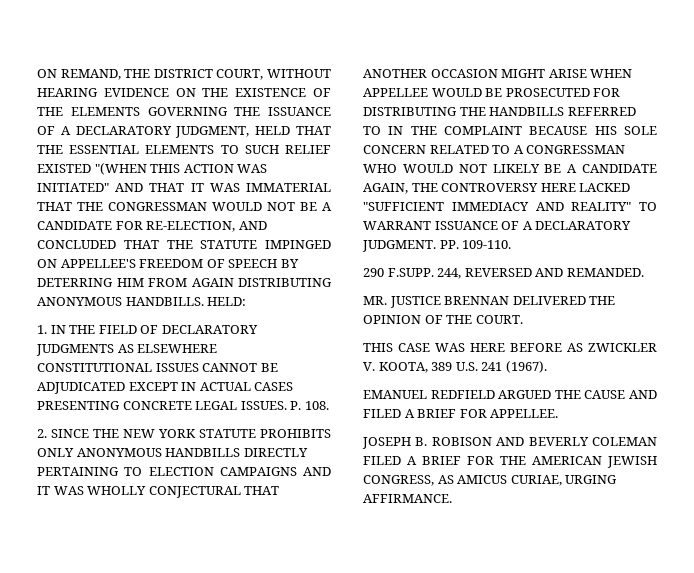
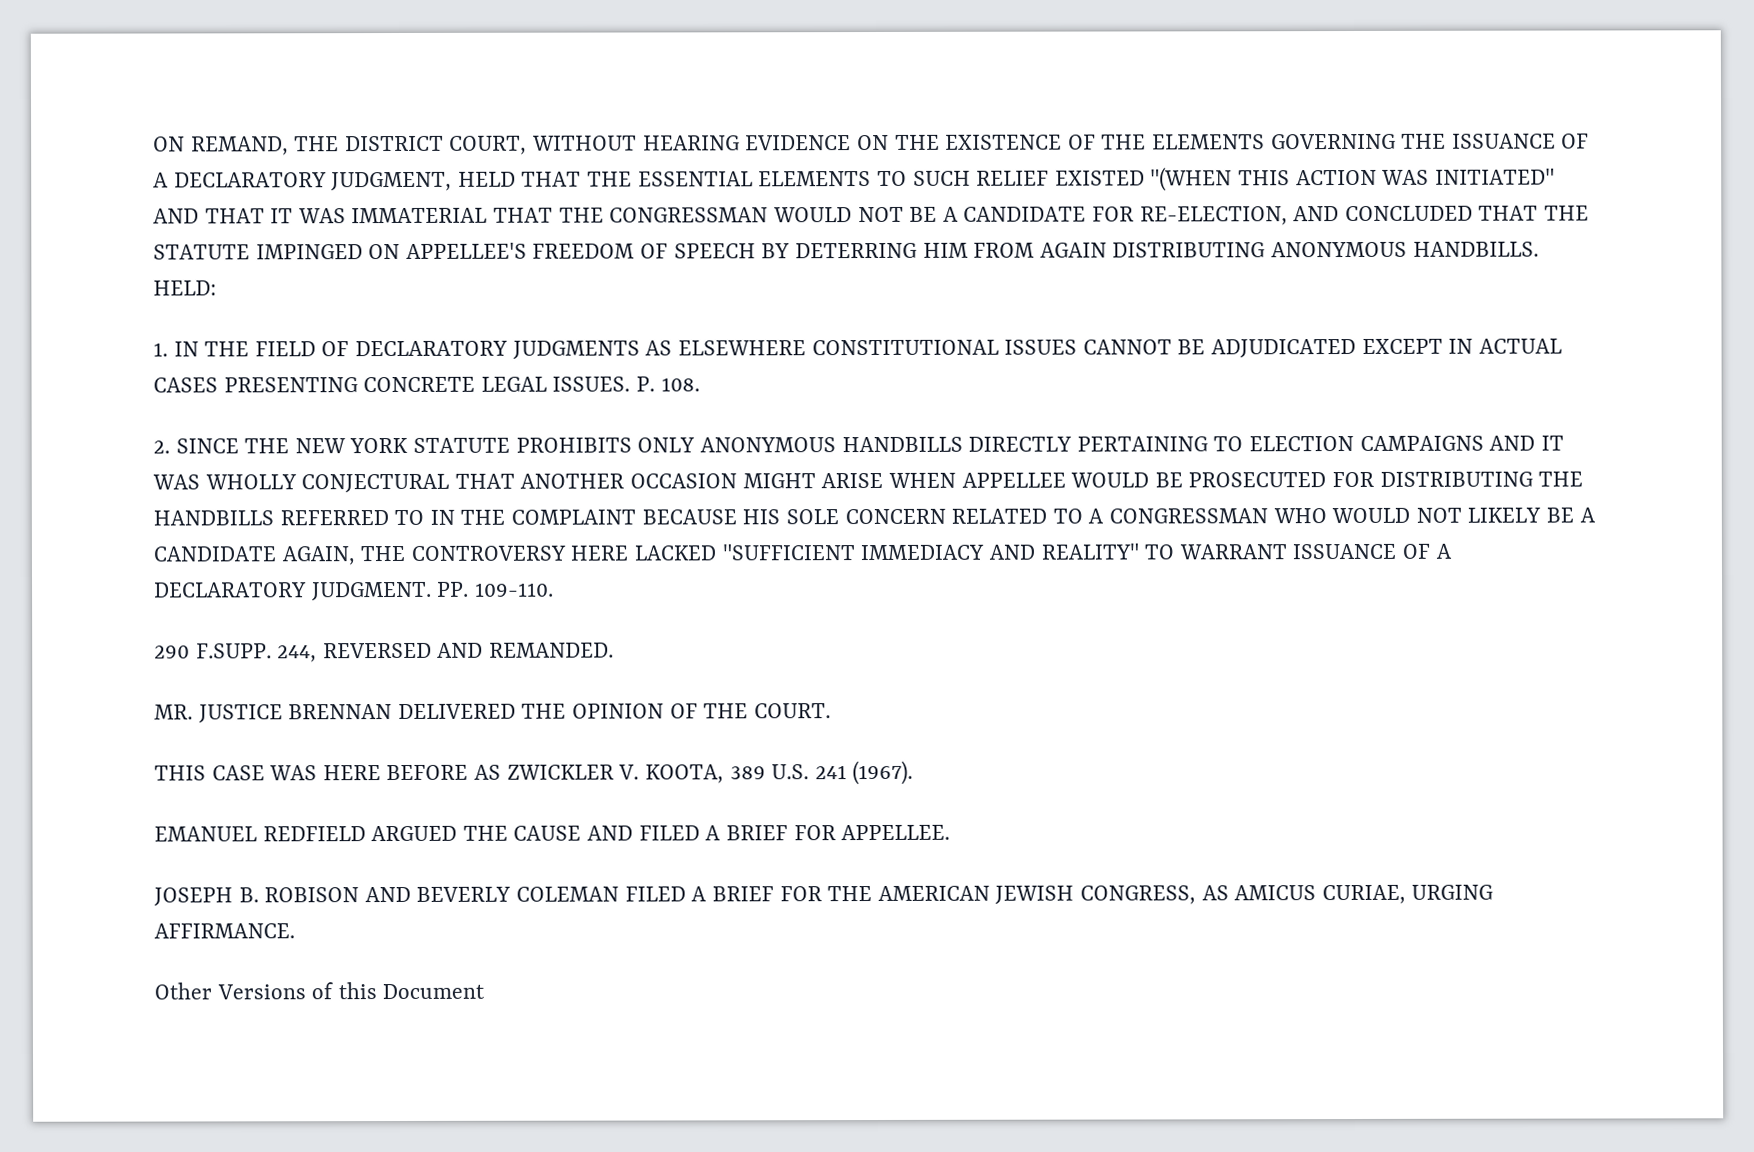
+ Other Versions of this Document

